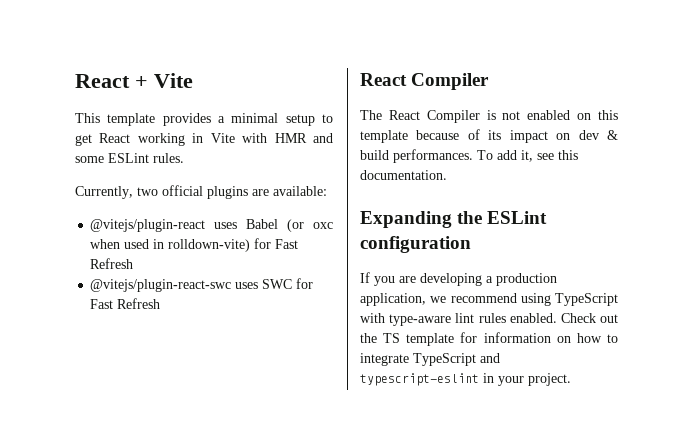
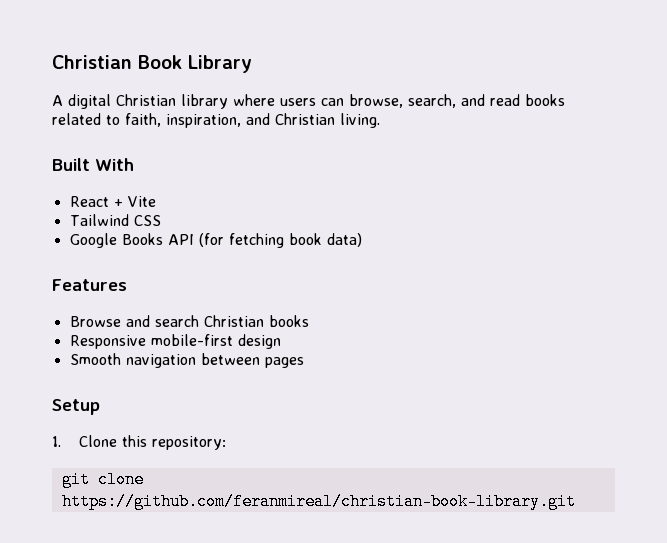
+ Christian Book Library
+ A digital Christian library where users can browse, search, and read books related to faith, inspiration, and Christian living.
+ Built With
  React + Vite
- This template provides a minimal setup to get React working in Vite with HMR and some ESLint rules.
- Currently, two official plugins are available:
- @vitejs/plugin-react uses Babel (or oxc when used in rolldown-vite) for Fast Refresh
- @vitejs/plugin-react-swc uses SWC for Fast Refresh
- React Compiler
- The React Compiler is not enabled on this template because of its impact on dev & build performances. To add it, see this documentation.
- Expanding the ESLint configuration
- If you are developing a production application, we recommend using TypeScript with type-aware lint rules enabled. Check out the TS template for information on how to integrate TypeScript and typescript-eslint in your project.
+ Tailwind CSS
+ Google Books API (for fetching book data)
+ Features
+ Browse and search Christian books
+ Responsive mobile-first design
+ Smooth navigation between pages
+ Setup
+ 1. Clone this repository:
+ git clone https://github.com/feranmireal/christian-book-library.git

